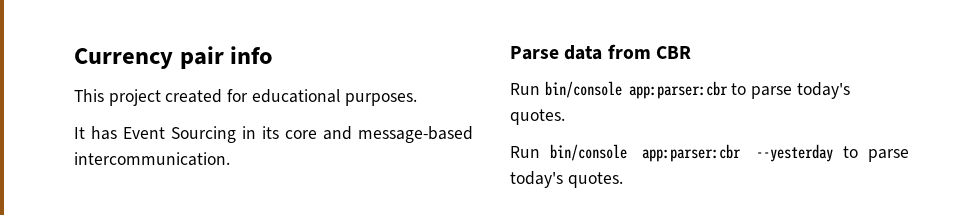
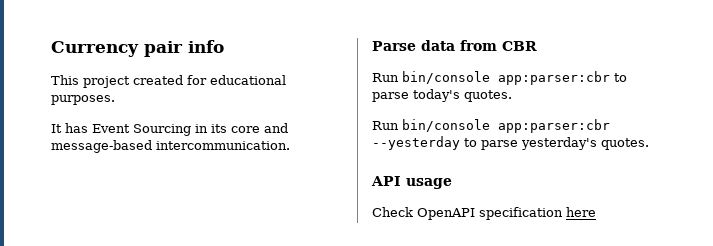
- Run bin/console app:parser:cbr --yesterday to parse today's quotes.
+ Run bin/console app:parser:cbr --yesterday to parse yesterday's quotes.
+ API usage
+ Check OpenAPI specification here

